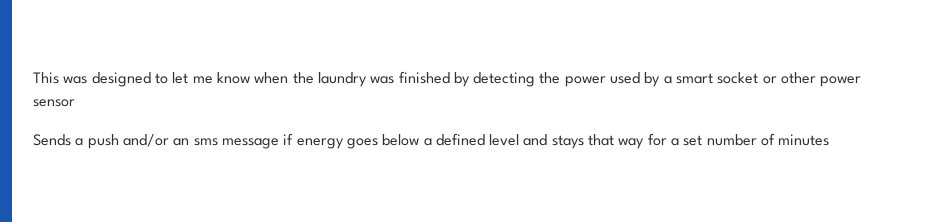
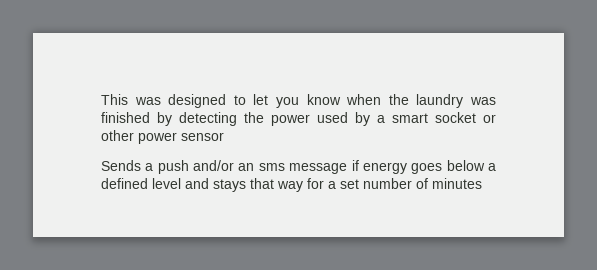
- This was designed to let me know when the laundry was finished by detecting the power used by a smart socket or other power sensor
+ This was designed to let you know when the laundry was finished by detecting the power used by a smart socket or other power sensor

